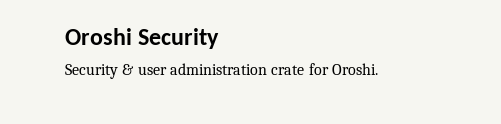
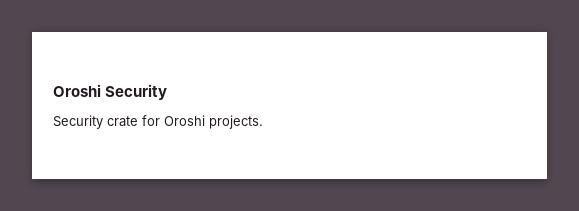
- Security & user administration crate for Oroshi.
+ Security crate for Oroshi projects.

